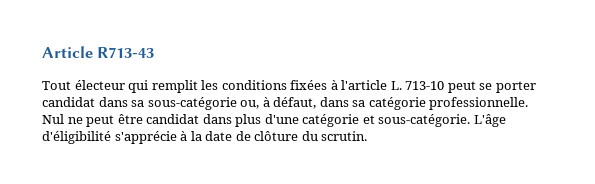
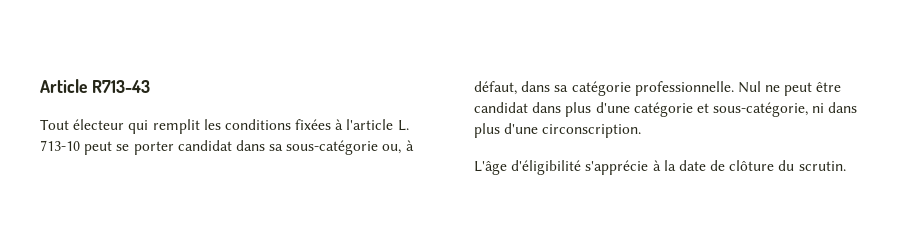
- Nul ne peut être candidat dans plus d'une catégorie et sous-catégorie. L'âge d'éligibilité s'apprécie à la date de clôture du scrutin.
+ Nul ne peut être candidat dans plus d'une catégorie et sous-catégorie, ni dans plus d'une circonscription.
+ L'âge d'éligibilité s'apprécie à la date de clôture du scrutin.

